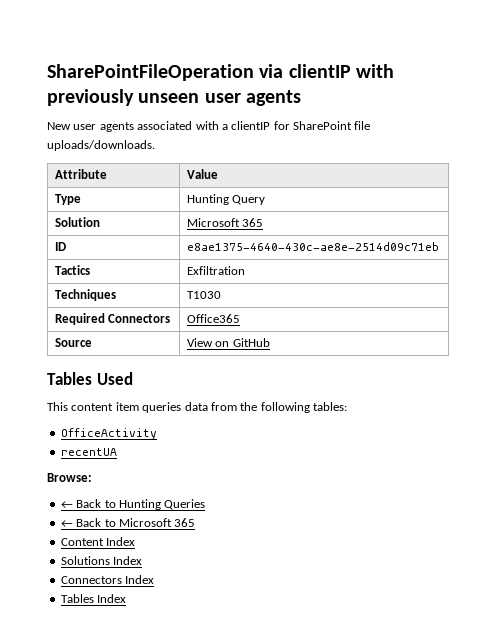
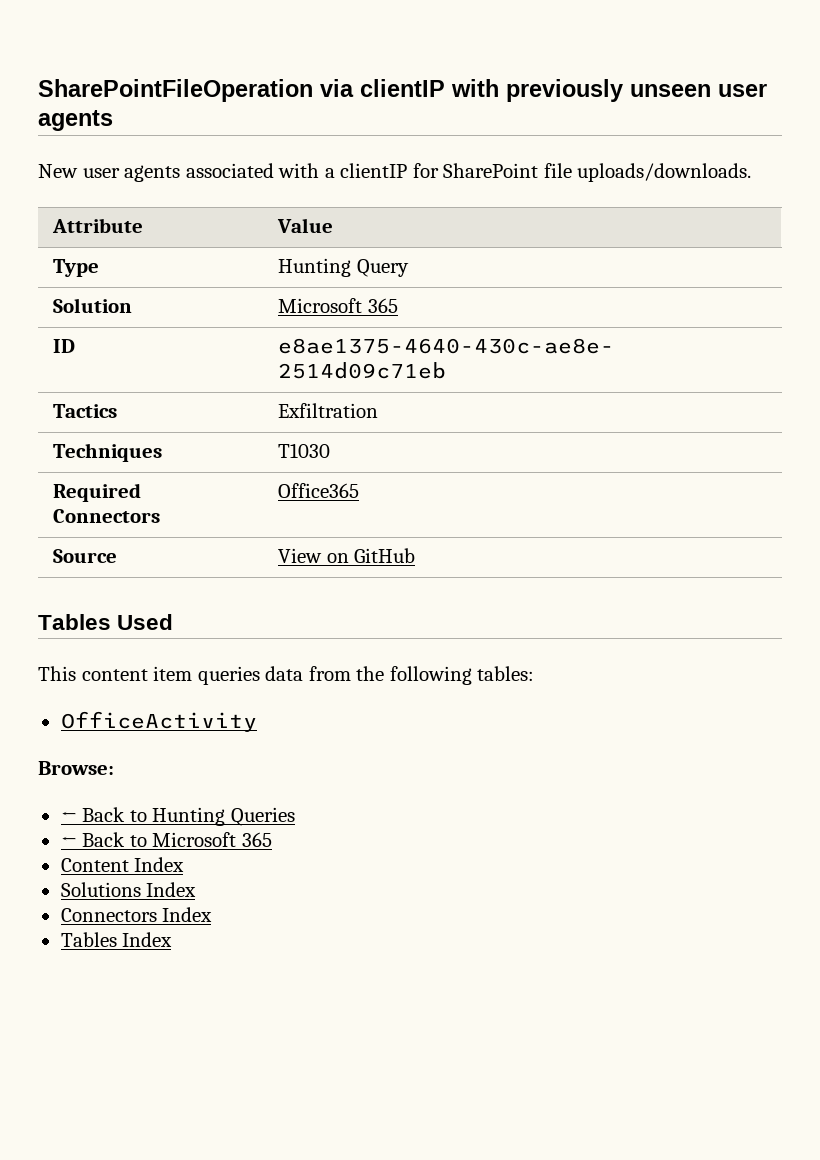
- recentUA

